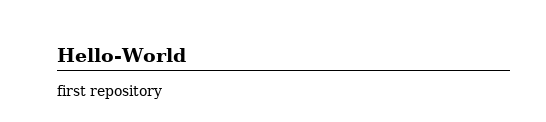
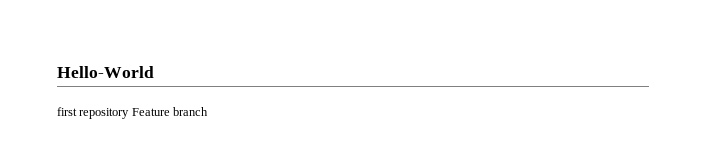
- first repository
+ first repository Feature branch

